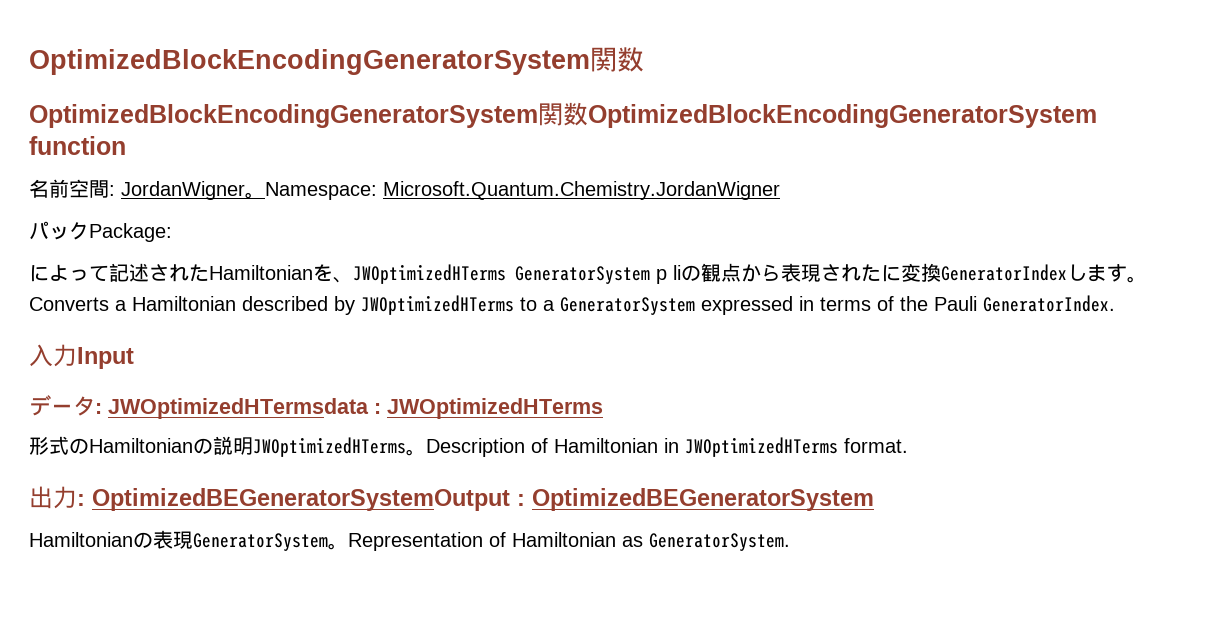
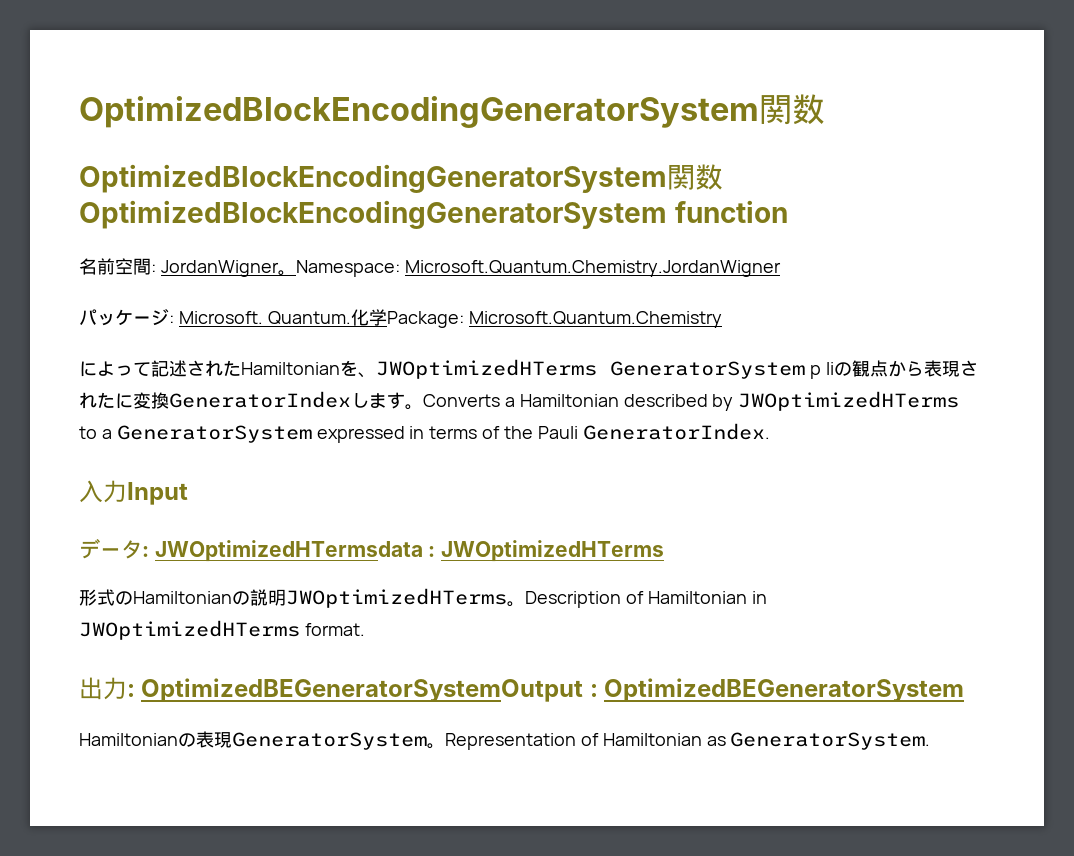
- パックPackage:
+ パッケージ: Microsoft. Quantum.化学Package: Microsoft.Quantum.Chemistry

